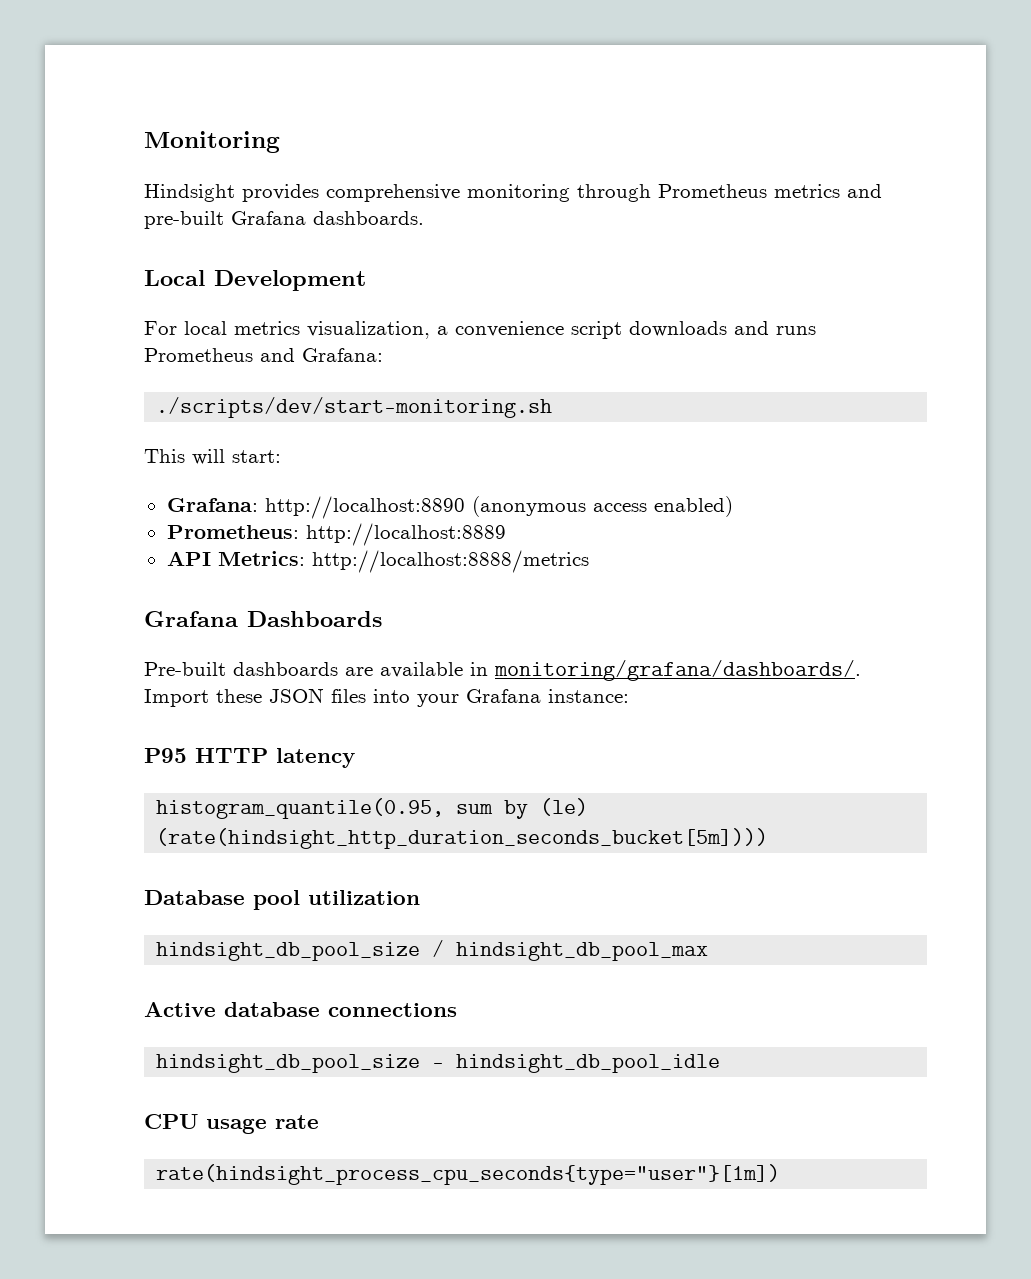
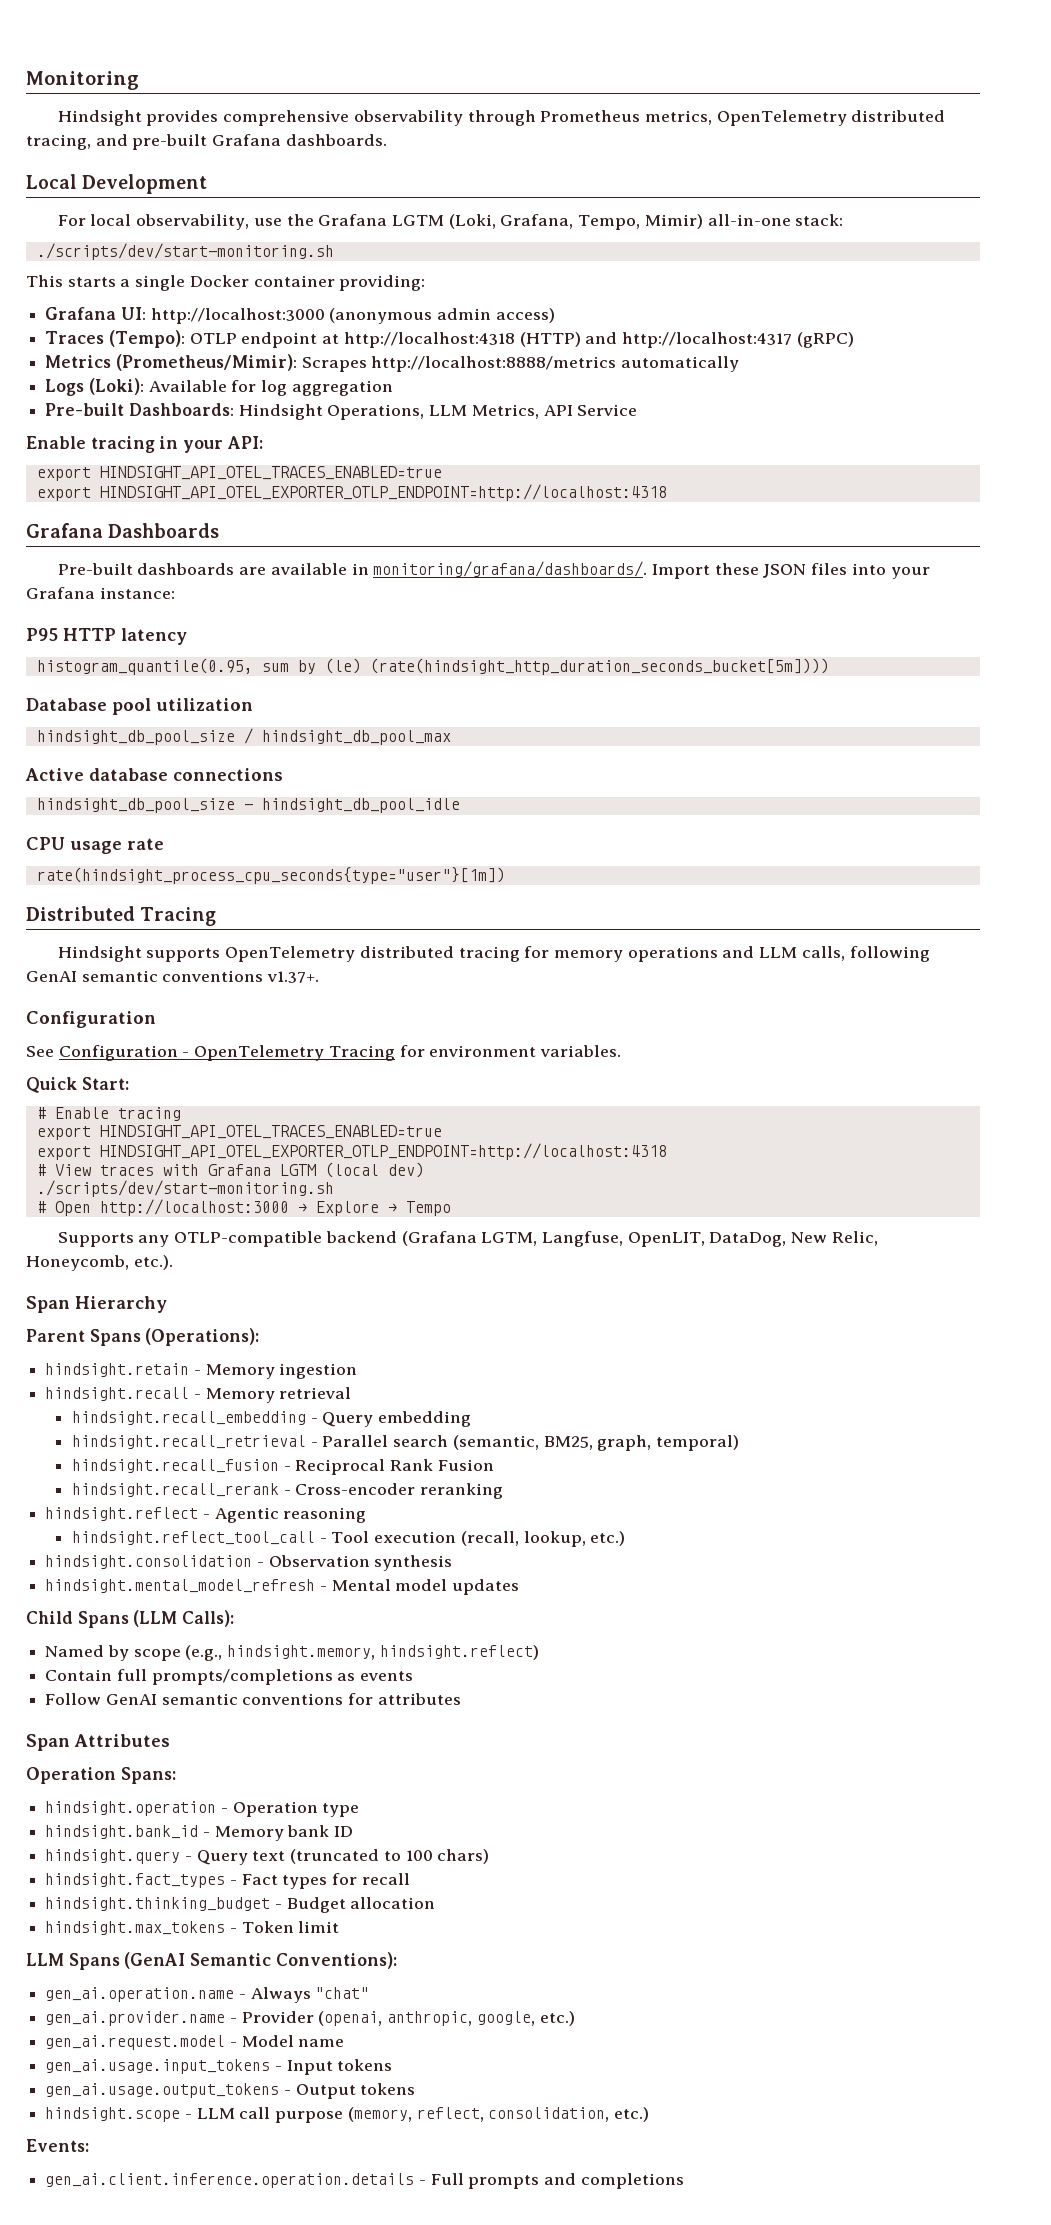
- Hindsight provides comprehensive monitoring through Prometheus metrics and pre-built Grafana dashboards.
+ Hindsight provides comprehensive observability through Prometheus metrics, OpenTelemetry distributed tracing, and pre-built Grafana dashboards.
- For local metrics visualization, a convenience script downloads and runs Prometheus and Grafana:
+ For local observability, use the Grafana LGTM (Loki, Grafana, Tempo, Mimir) all-in-one stack:
  ./scripts/dev/start-monitoring.sh
- This will start:
- Grafana: http://localhost:8890 (anonymous access enabled)
- Prometheus: http://localhost:8889
- API Metrics: http://localhost:8888/metrics
+ This starts a single Docker container providing:
+ Grafana UI: http://localhost:3000 (anonymous admin access)
+ Traces (Tempo): OTLP endpoint at http://localhost:4318 (HTTP) and http://localhost:4317 (gRPC)
+ Metrics (Prometheus/Mimir): Scrapes http://localhost:8888/metrics automatically
+ Logs (Loki): Available for log aggregation
+ Pre-built Dashboards: Hindsight Operations, LLM Metrics, API Service
+ Enable tracing in your API:
+ export HINDSIGHT_API_OTEL_TRACES_ENABLED=true
+ export HINDSIGHT_API_OTEL_EXPORTER_OTLP_ENDPOINT=http://localhost:4318
+ Distributed Tracing
+ Hindsight supports OpenTelemetry distributed tracing for memory operations and LLM calls, following GenAI semantic conventions v1.37+.
+ Configuration
+ See Configuration - OpenTelemetry Tracing for environment variables.
+ Quick Start:
+ # Enable tracing
+ export HINDSIGHT_API_OTEL_TRACES_ENABLED=true
+ export HINDSIGHT_API_OTEL_EXPORTER_OTLP_ENDPOINT=http://localhost:4318
+ # View traces with Grafana LGTM (local dev)
+ ./scripts/dev/start-monitoring.sh
+ # Open http://localhost:3000 → Explore → Tempo
+ Supports any OTLP-compatible backend (Grafana LGTM, Langfuse, OpenLIT, DataDog, New Relic, Honeycomb, etc.).
+ Span Hierarchy
+ Parent Spans (Operations):
+ hindsight.retain - Memory ingestion
+ hindsight.recall - Memory retrieval
+ hindsight.recall_embedding - Query embedding
+ hindsight.recall_retrieval - Parallel search (semantic, BM25, graph, temporal)
+ hindsight.recall_fusion - Reciprocal Rank Fusion
+ hindsight.recall_rerank - Cross-encoder reranking
+ hindsight.reflect - Agentic reasoning
+ hindsight.reflect_tool_call - Tool execution (recall, lookup, etc.)
+ hindsight.consolidation - Observation synthesis
+ hindsight.mental_model_refresh - Mental model updates
+ Child Spans (LLM Calls):
+ Named by scope (e.g., hindsight.memory, hindsight.reflect)
+ Contain full prompts/completions as events
+ Follow GenAI semantic conventions for attributes
+ Span Attributes
+ Operation Spans:
+ hindsight.operation - Operation type
+ hindsight.bank_id - Memory bank ID
+ hindsight.query - Query text (truncated to 100 chars)
+ hindsight.fact_types - Fact types for recall
+ hindsight.thinking_budget - Budget allocation
+ hindsight.max_tokens - Token limit
+ LLM Spans (GenAI Semantic Conventions):
+ gen_ai.operation.name - Always "chat"
+ gen_ai.provider.name - Provider (openai, anthropic, google, etc.)
+ gen_ai.request.model - Model name
+ gen_ai.usage.input_tokens - Input tokens
+ gen_ai.usage.output_tokens - Output tokens
+ hindsight.scope - LLM call purpose (memory, reflect, consolidation, etc.)
+ Events:
+ gen_ai.client.inference.operation.details - Full prompts and completions

